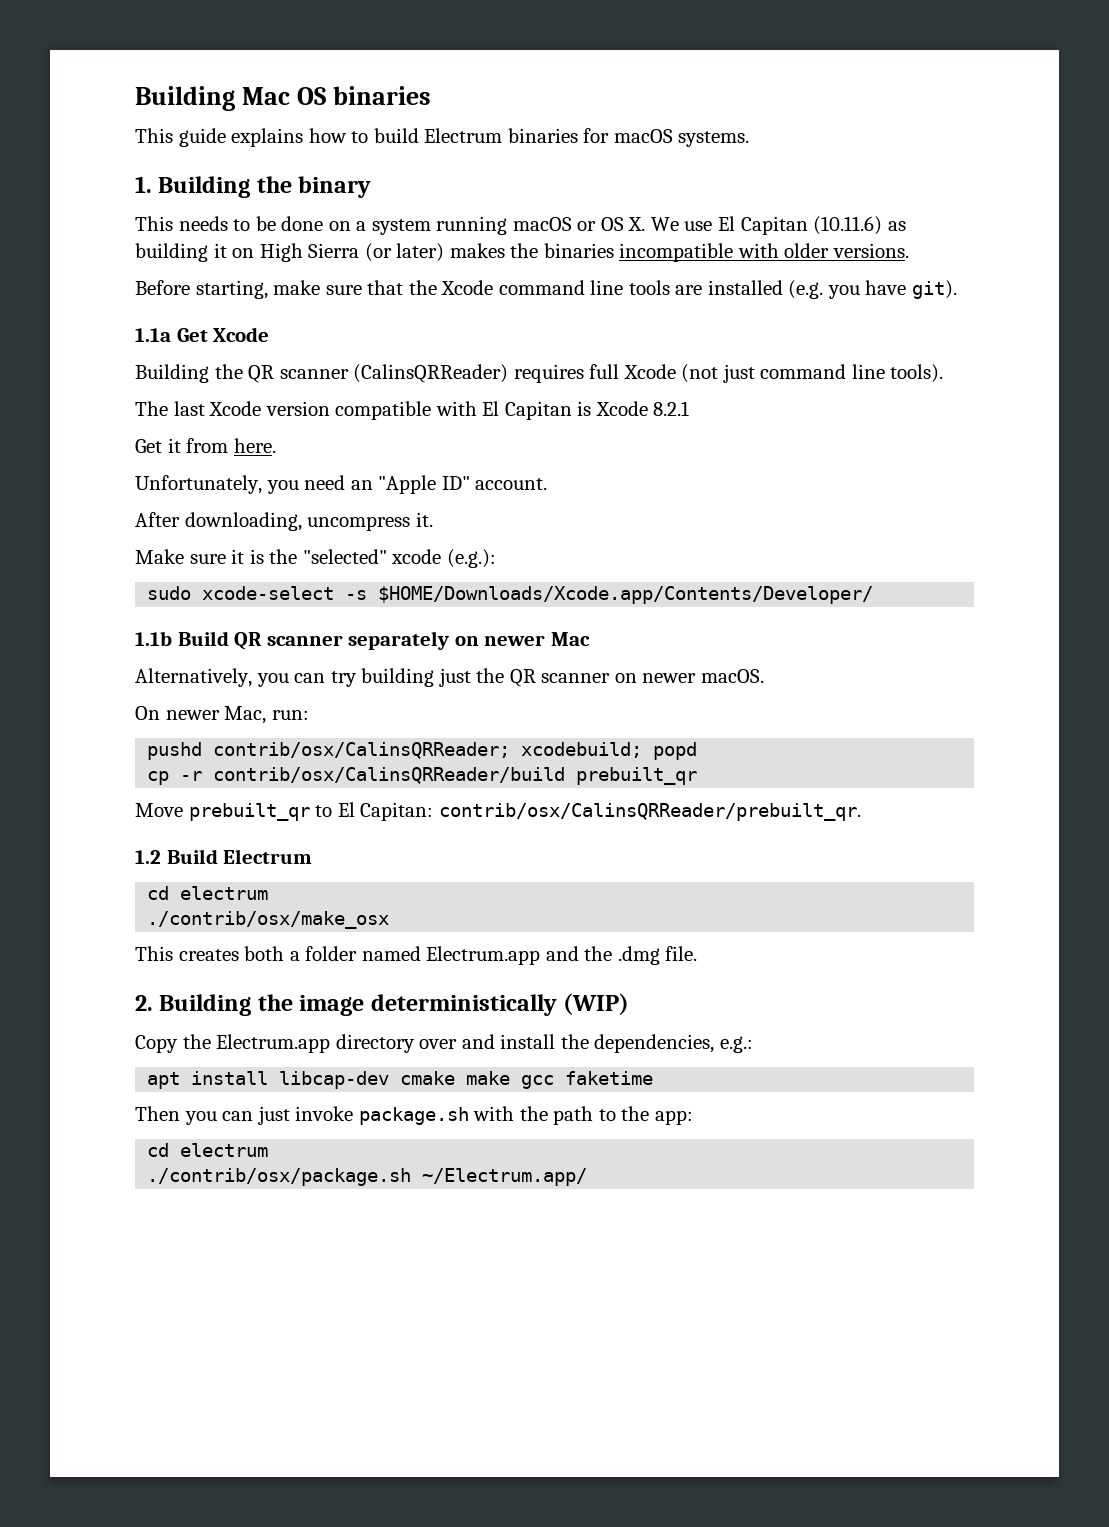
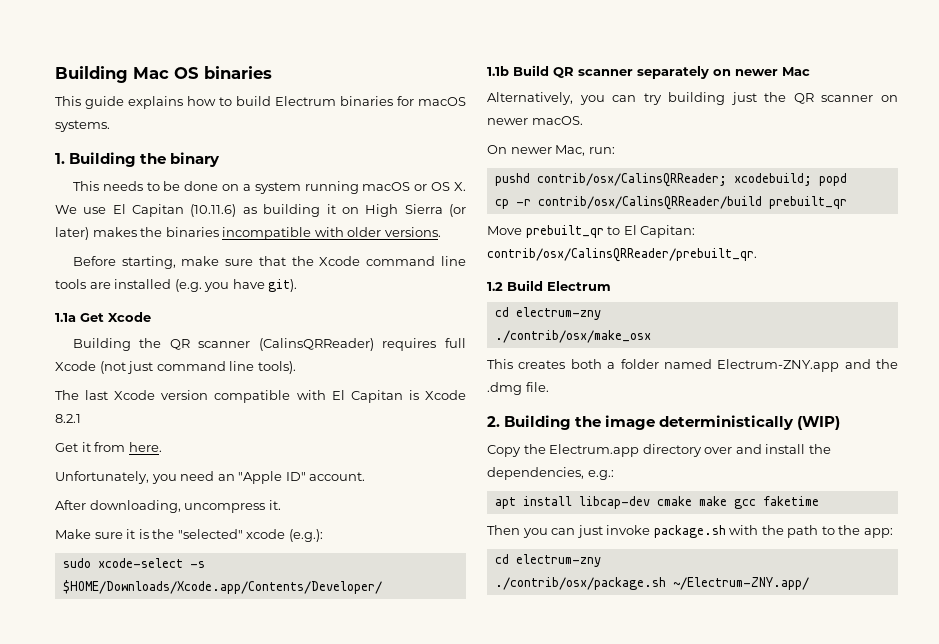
  1.2 Build Electrum
- cd electrum
+ cd electrum-zny
- This creates both a folder named Electrum.app and the .dmg file.
+ This creates both a folder named Electrum-ZNY.app and the .dmg file.
  Then you can just invoke package.sh with the path to the app:
- cd electrum
+ cd electrum-zny
- ./contrib/osx/package.sh ~/Electrum.app/
+ ./contrib/osx/package.sh ~/Electrum-ZNY.app/

